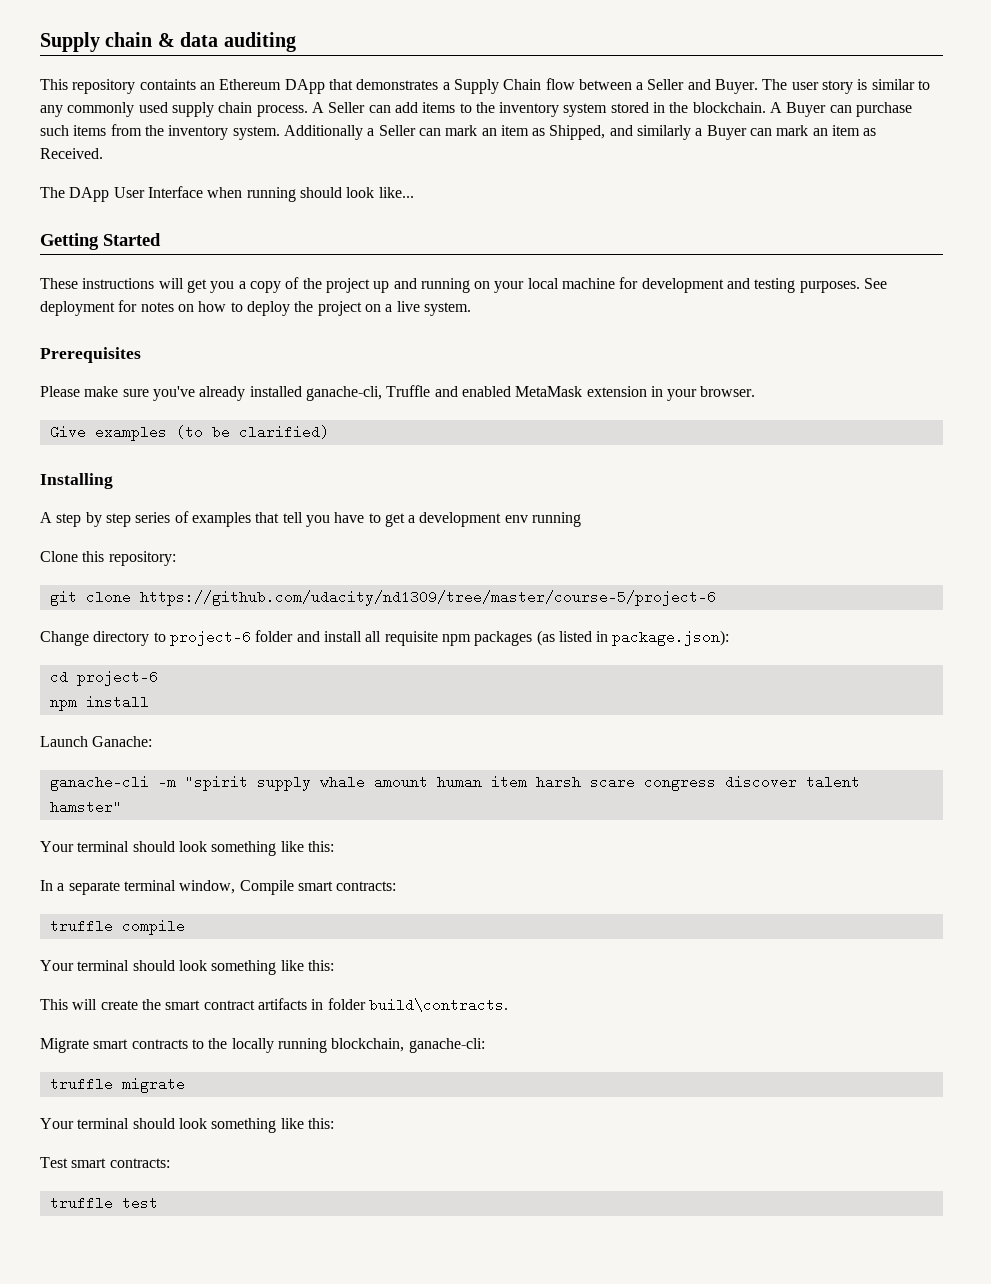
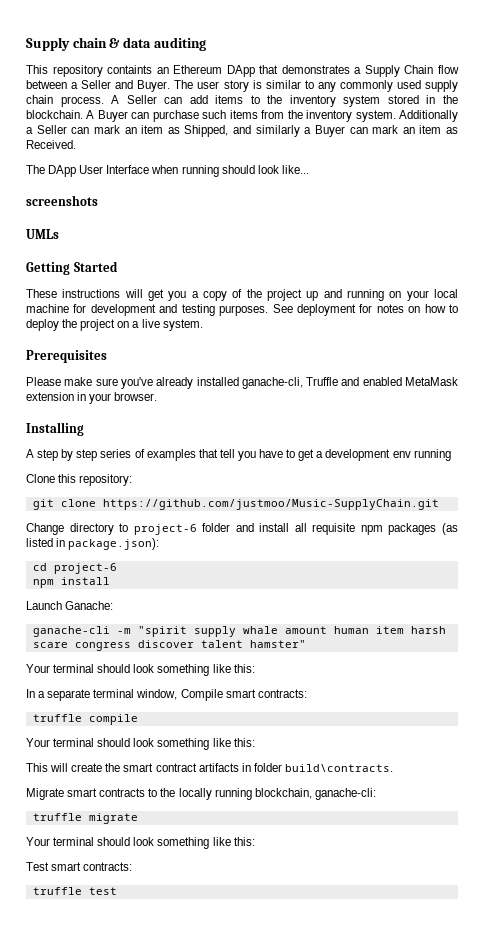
+ screenshots
+ UMLs
- Give examples (to be clarified)
- git clone https://github.com/udacity/nd1309/tree/master/course-5/project-6
+ git clone https://github.com/justmoo/Music-SupplyChain.git

